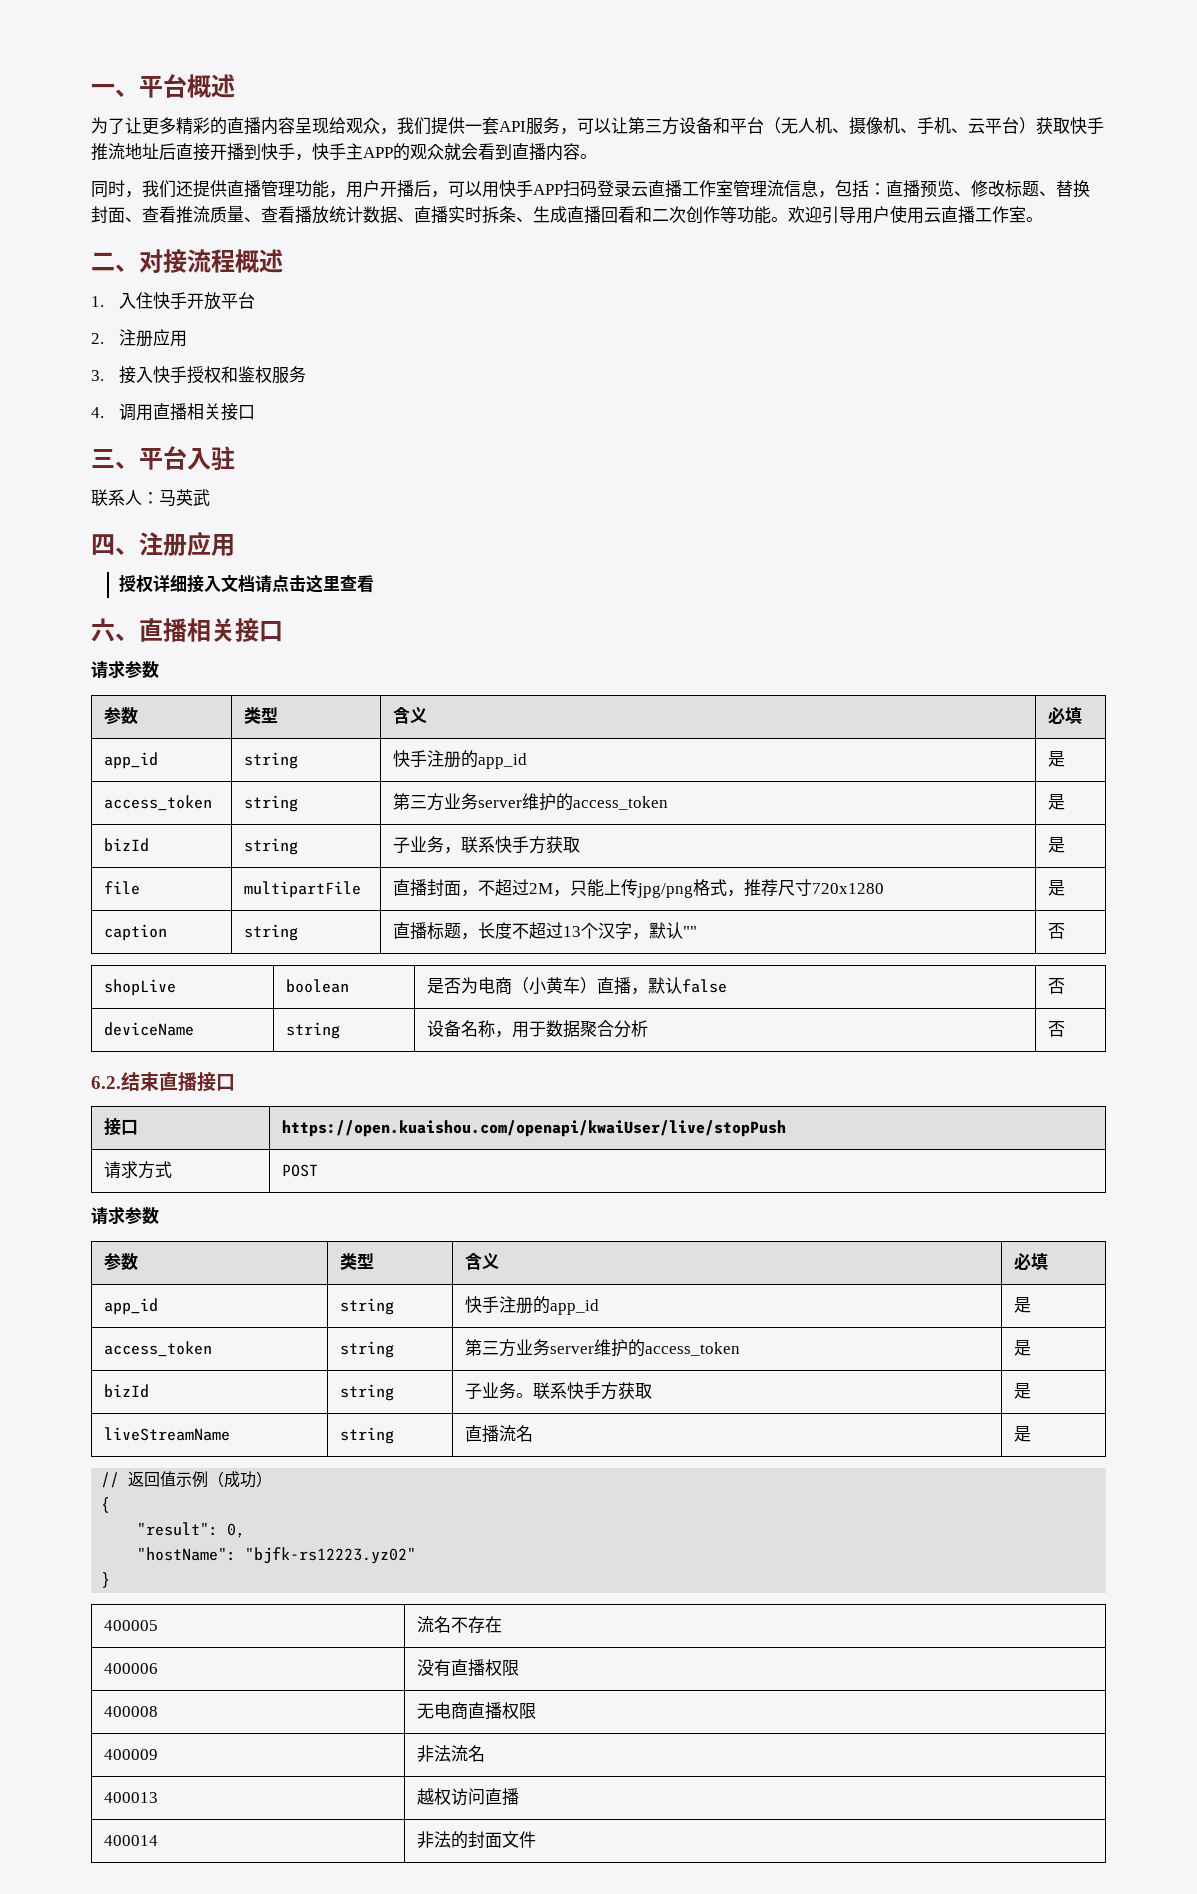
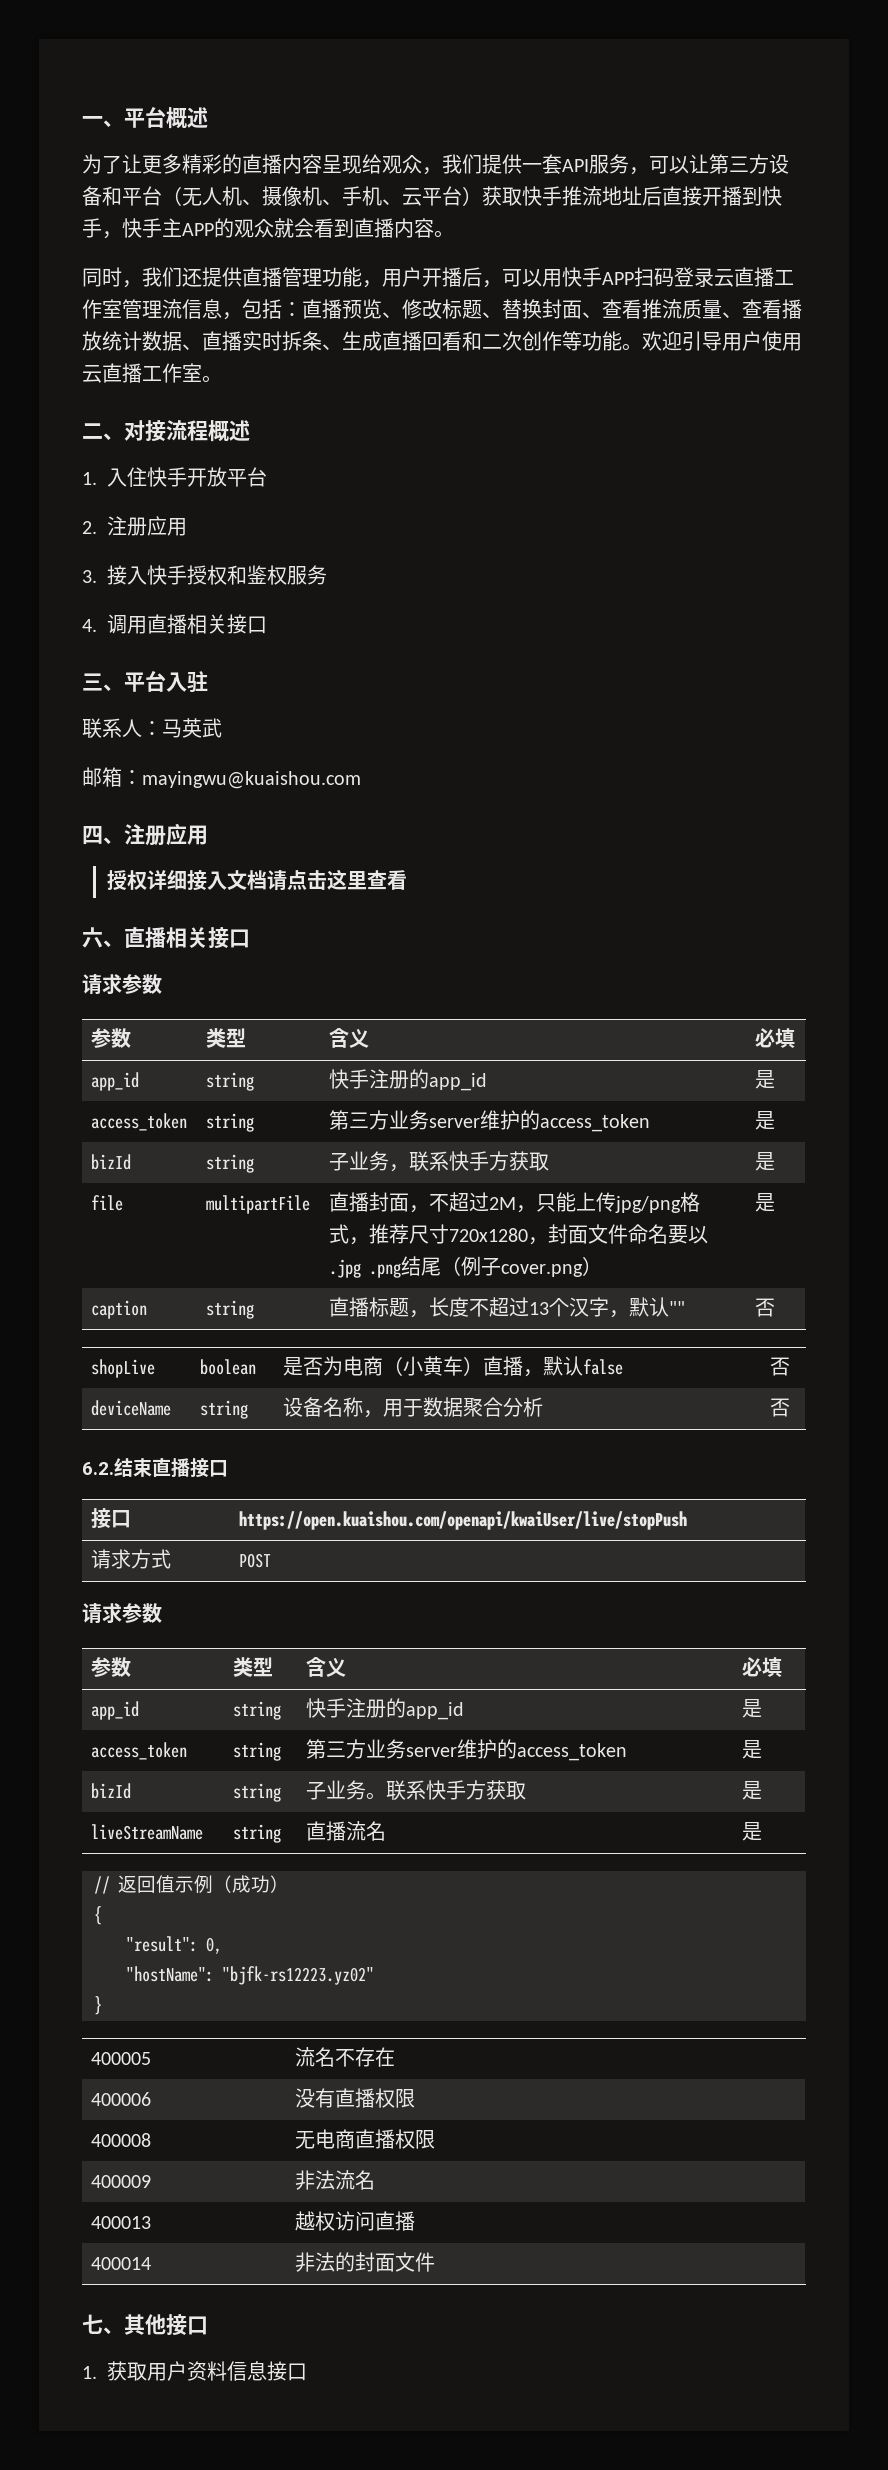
+ 邮箱：mayingwu@kuaishou.com
- file | multipartFile | 直播封面，不超过2M，只能上传jpg/png格式，推荐尺寸720x1280 | 是
+ file | multipartFile | 直播封面，不超过2M，只能上传jpg/png格式，推荐尺寸720x1280，封面文件命名要以.jpg .png结尾（例子cover.png） | 是
+ 七、其他接口
+ 1.获取用户资料信息接口

